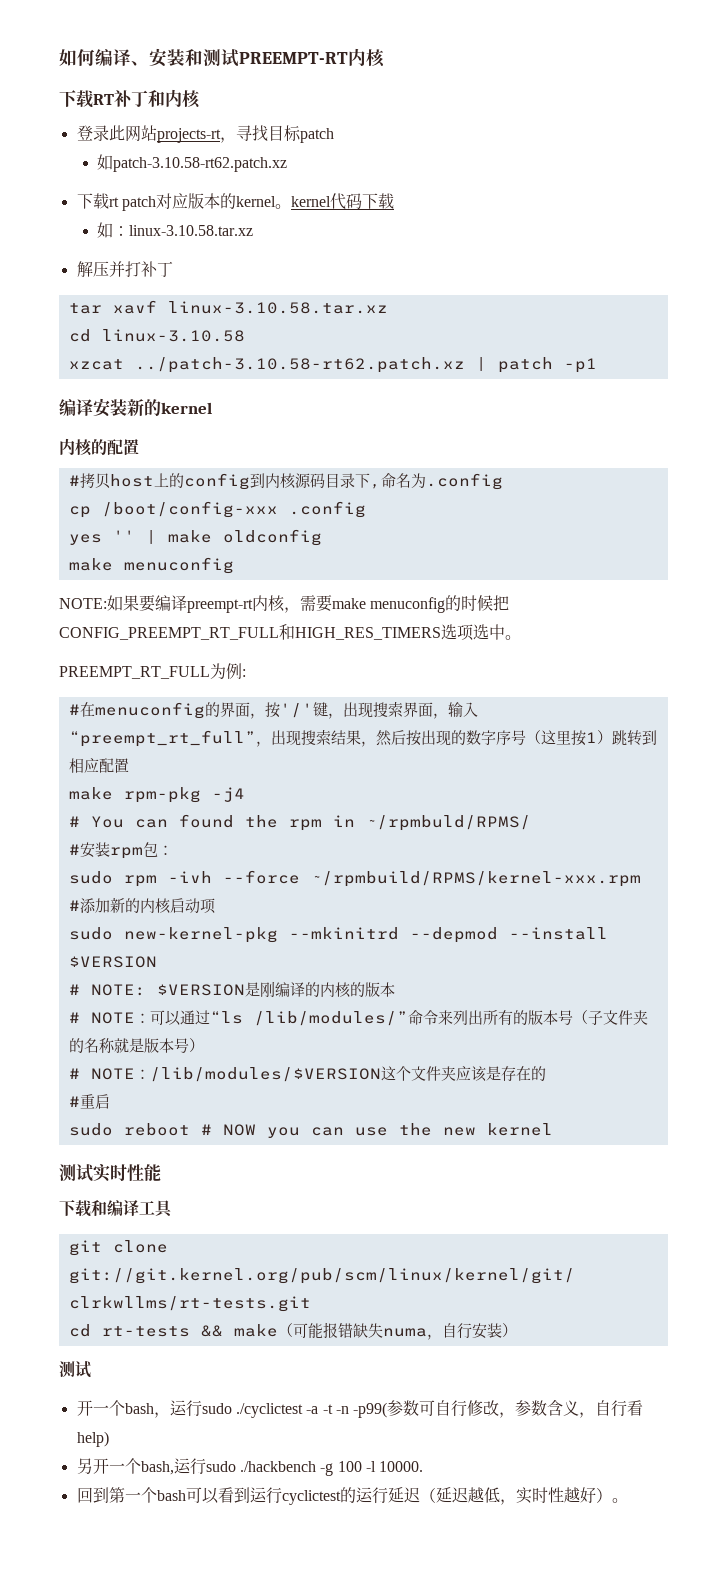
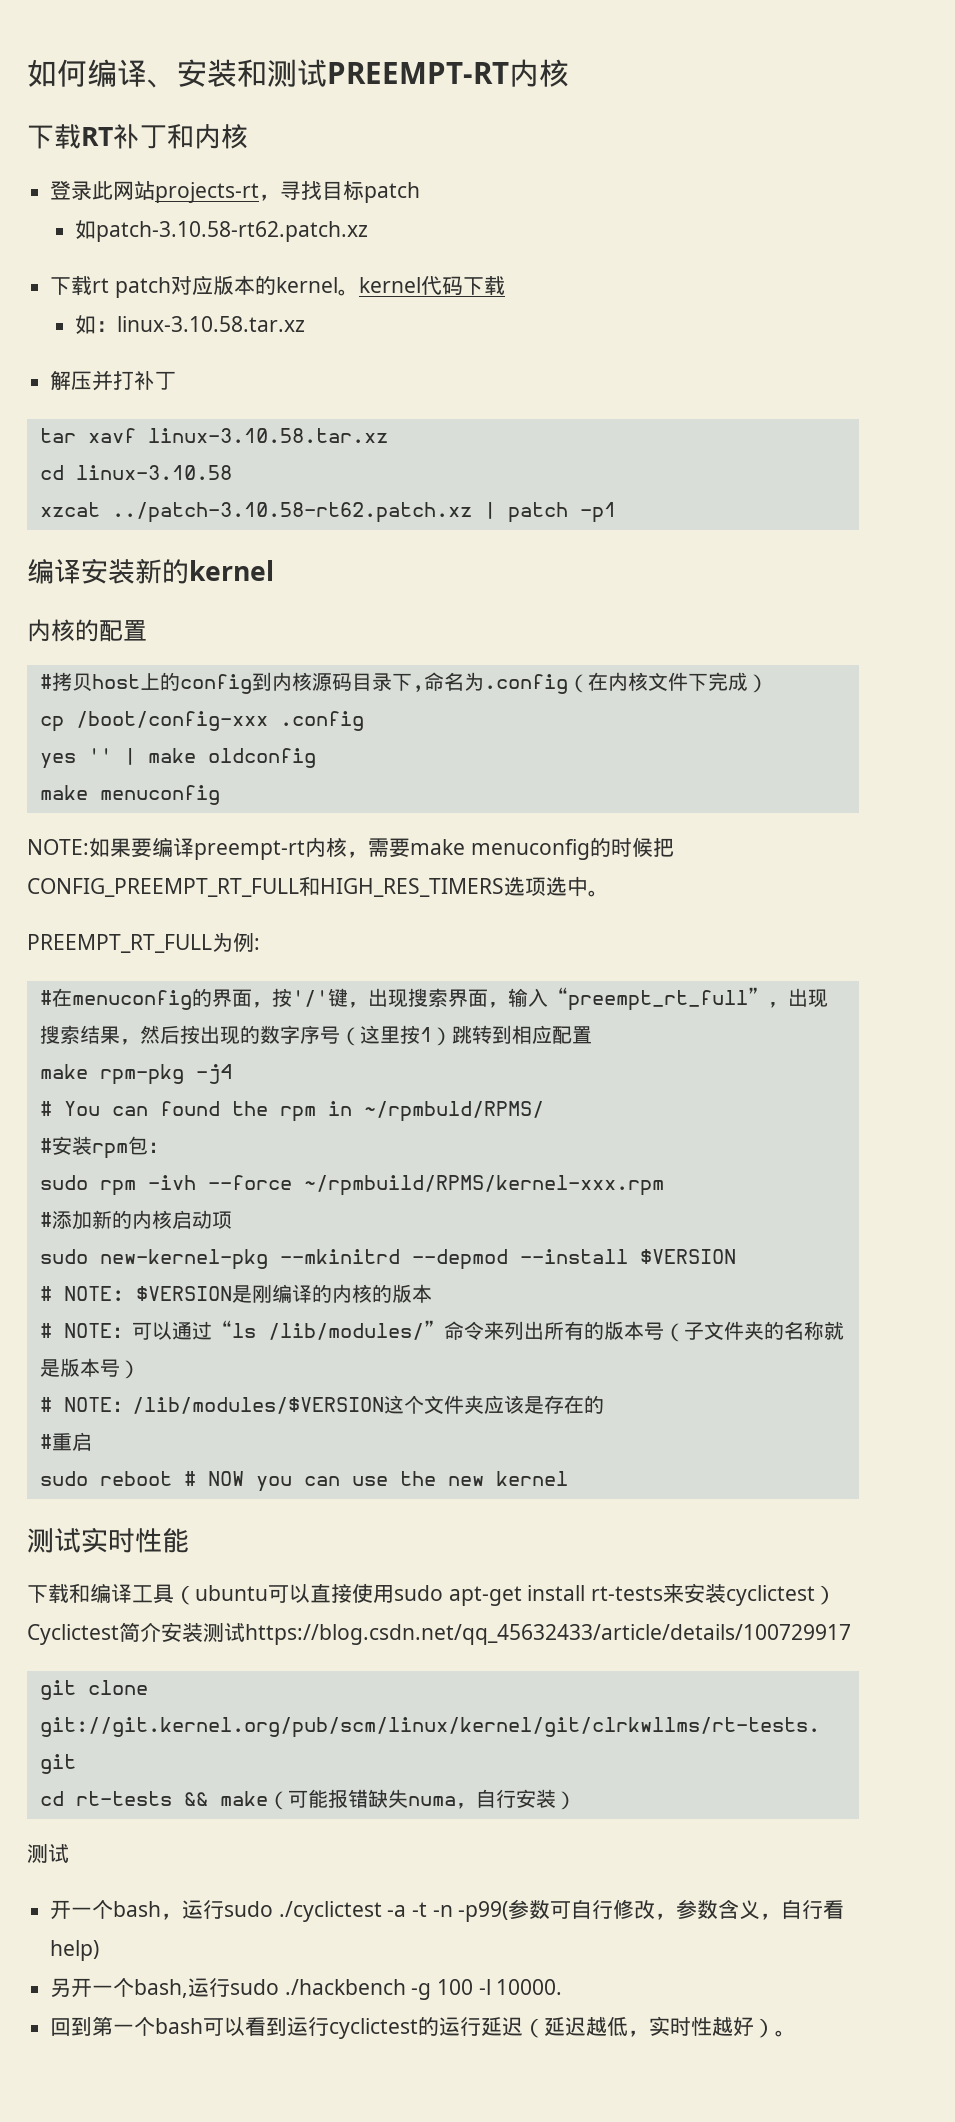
- #拷贝host上的config到内核源码目录下,命名为.config
+ #拷贝host上的config到内核源码目录下,命名为.config（在内核文件下完成）
- 下载和编译工具
+ 下载和编译工具（ubuntu可以直接使用sudo apt-get install rt-tests来安装cyclictest）Cyclictest简介安装测试https://blog.csdn.net/qq_45632433/article/details/100729917

